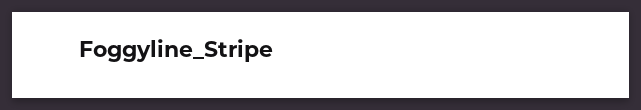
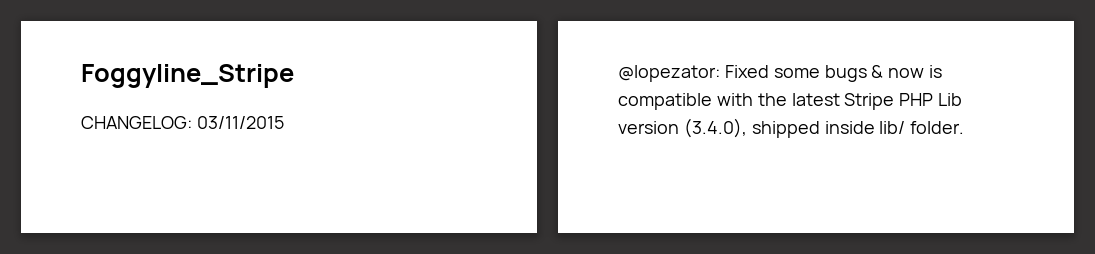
+ CHANGELOG: 03/11/2015
+ @lopezator: Fixed some bugs & now is compatible with the latest Stripe PHP Lib version (3.4.0), shipped inside lib/ folder.

